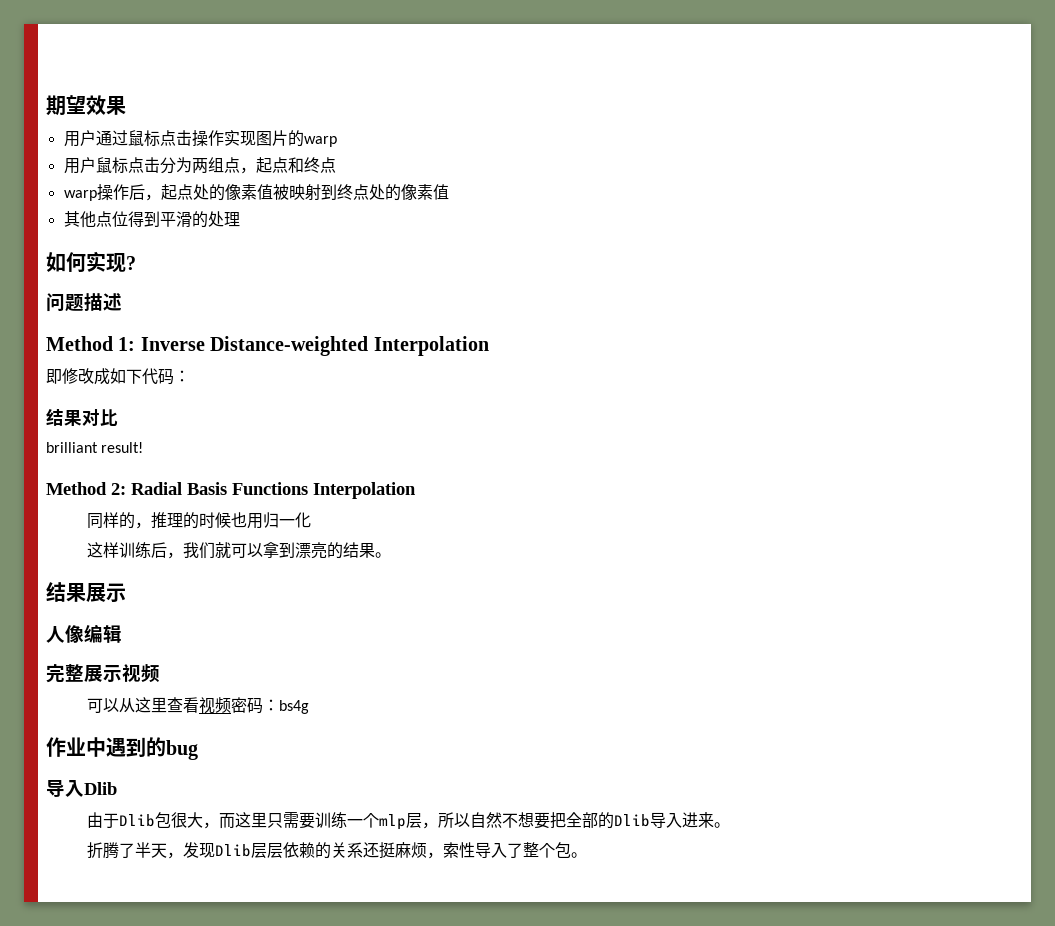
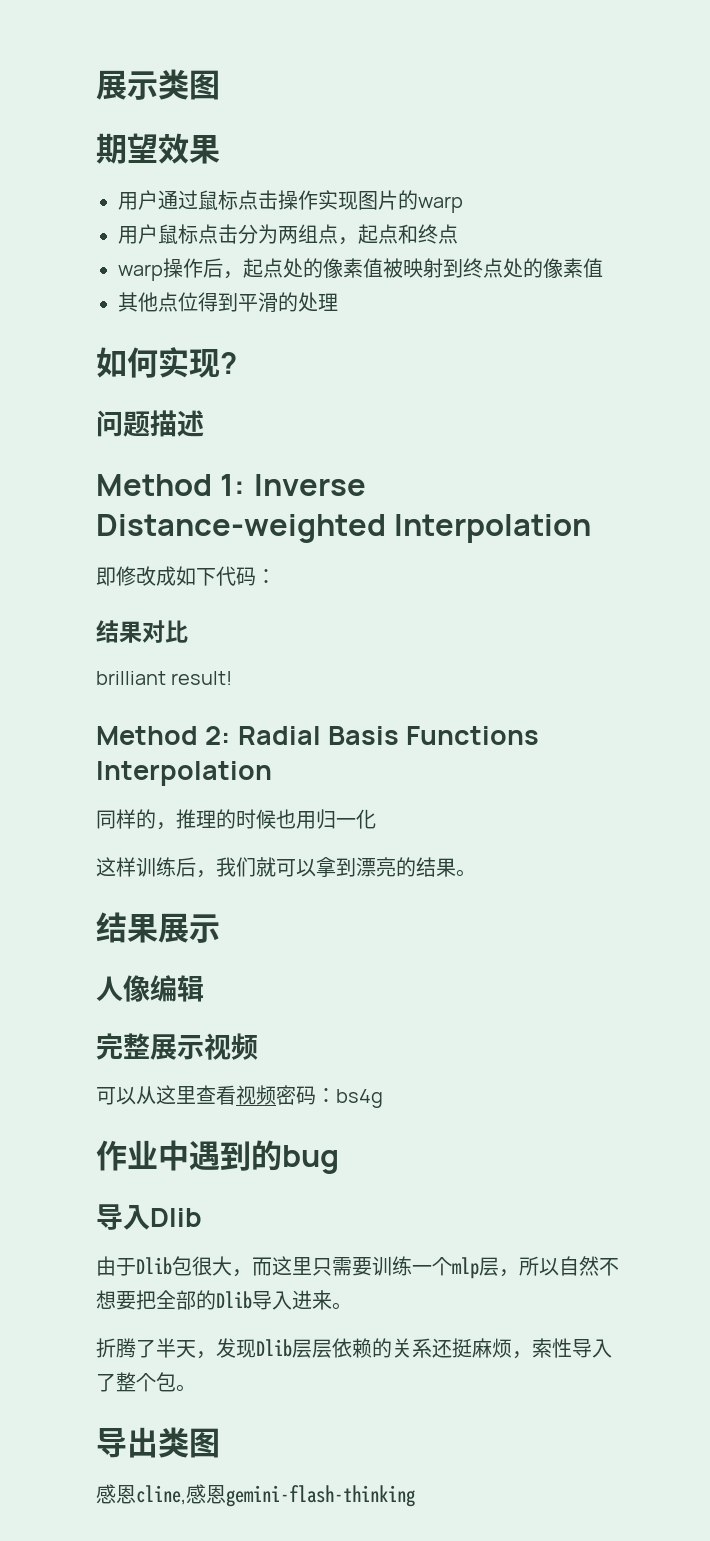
+ 展示类图
+ 导出类图
+ 感恩cline,感恩gemini-flash-thinking

